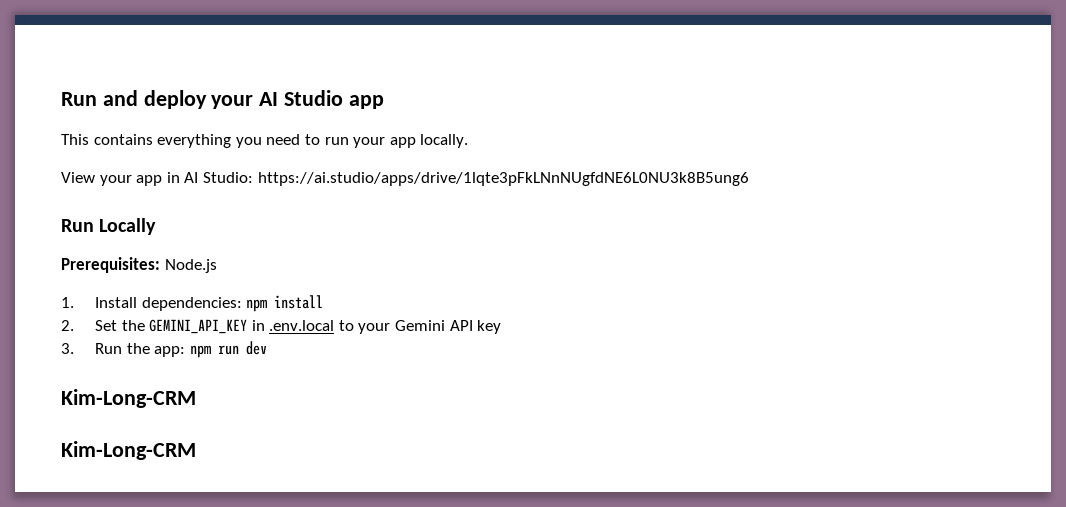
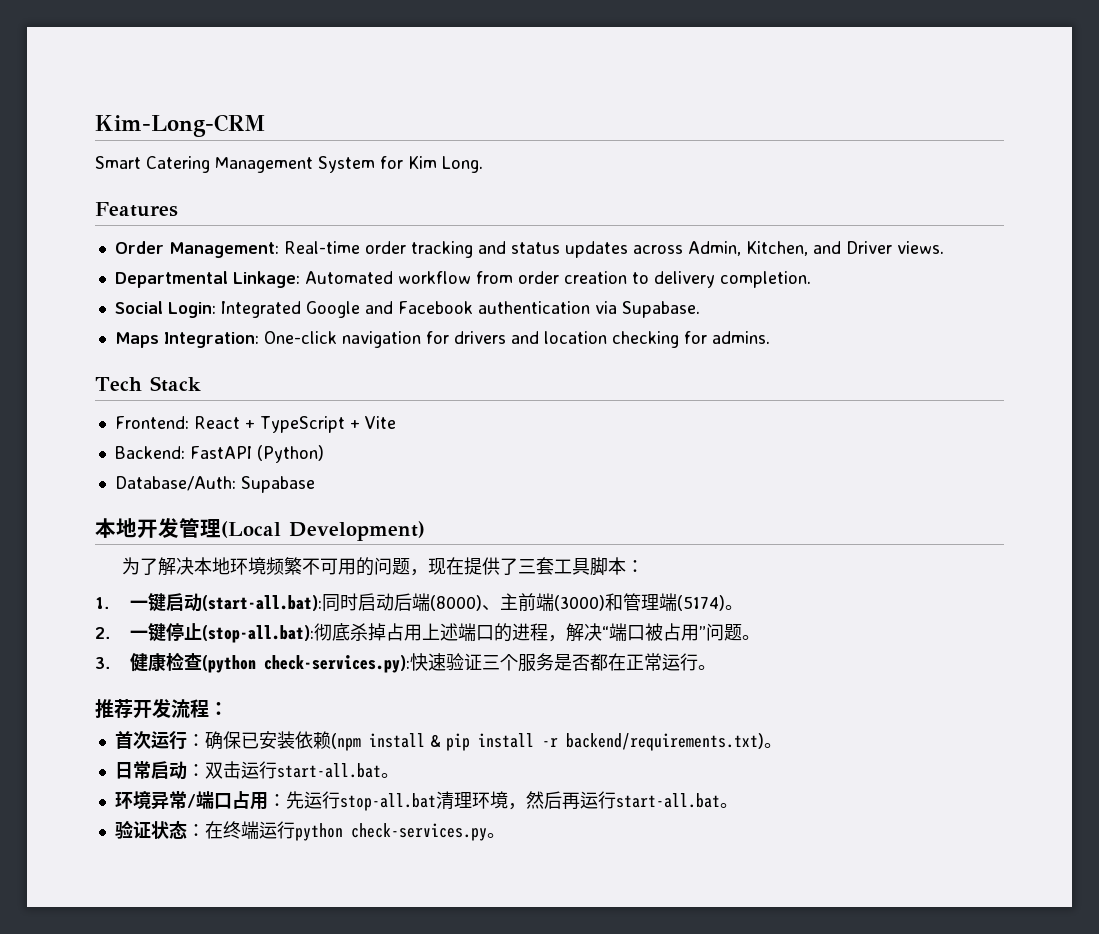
- Run and deploy your AI Studio app
- This contains everything you need to run your app locally.
- View your app in AI Studio: https://ai.studio/apps/drive/1lqte3pFkLNnNUgfdNE6L0NU3k8B5ung6
- Run Locally
- Prerequisites: Node.js
- 1. Install dependencies: npm install
- 2. Set the GEMINI_API_KEY in .env.local to your Gemini API key
- 3. Run the app: npm run dev
  Kim-Long-CRM
- Kim-Long-CRM
+ Smart Catering Management System for Kim Long.
+ Features
+ Order Management: Real-time order tracking and status updates across Admin, Kitchen, and Driver views.
+ Departmental Linkage: Automated workflow from order creation to delivery completion.
+ Social Login: Integrated Google and Facebook authentication via Supabase.
+ Maps Integration: One-click navigation for drivers and location checking for admins.
+ Tech Stack
+ Frontend: React + TypeScript + Vite
+ Backend: FastAPI (Python)
+ Database/Auth: Supabase
+ 本地开发管理(Local Development)
+ 为了解决本地环境频繁不可用的问题，现在提供了三套工具脚本：
+ 1.一键启动(start-all.bat):同时启动后端(8000)、主前端(3000)和管理端(5174)。
+ 2.一键停止(stop-all.bat):彻底杀掉占用上述端口的进程，解决“端口被占用”问题。
+ 3.健康检查(python check-services.py):快速验证三个服务是否都在正常运行。
+ 推荐开发流程：
+ 首次运行：确保已安装依赖(npm install & pip install -r backend/requirements.txt)。
+ 日常启动：双击运行start-all.bat。
+ 环境异常/端口占用：先运行stop-all.bat清理环境，然后再运行start-all.bat。
+ 验证状态：在终端运行python check-services.py。

